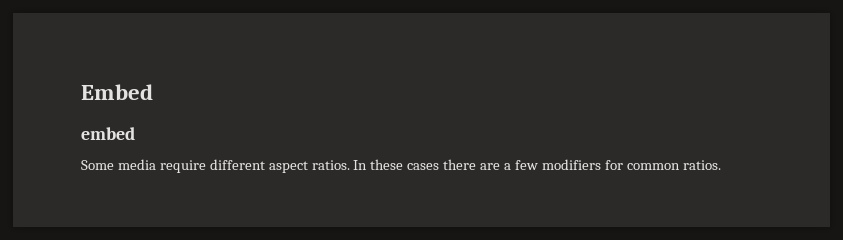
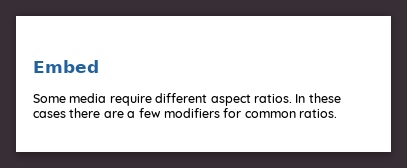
- embed

